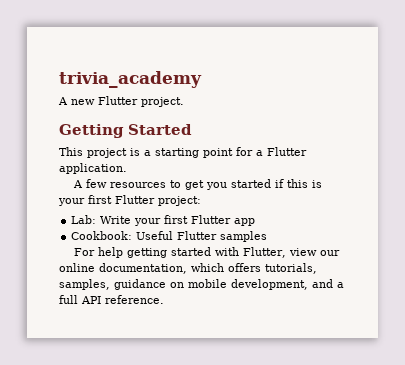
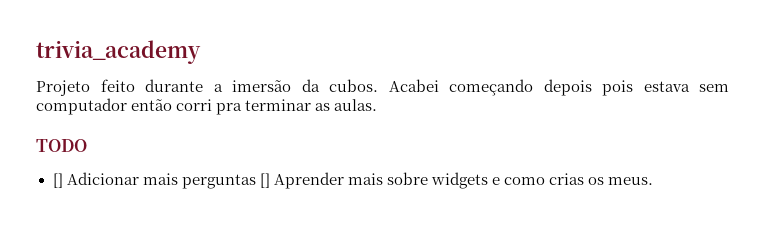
- A new Flutter project.
- Getting Started
- This project is a starting point for a Flutter application.
- A few resources to get you started if this is your first Flutter project:
- Lab: Write your first Flutter app
- Cookbook: Useful Flutter samples
- For help getting started with Flutter, view our online documentation, which offers tutorials, samples, guidance on mobile development, and a full API reference.
+ Projeto feito durante a imersão da cubos. Acabei começando depois pois estava sem computador então corri pra terminar as aulas.
+ TODO
+ [] Adicionar mais perguntas [] Aprender mais sobre widgets e como crias os meus.

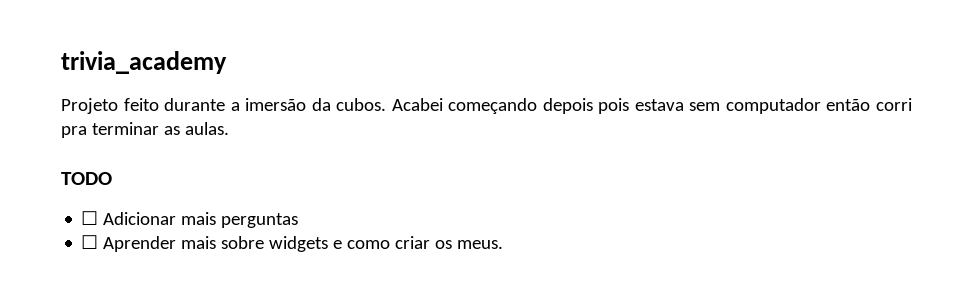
- [] Adicionar mais perguntas [] Aprender mais sobre widgets e como crias os meus.
+ ☐ Adicionar mais perguntas
+ ☐ Aprender mais sobre widgets e como criar os meus.

